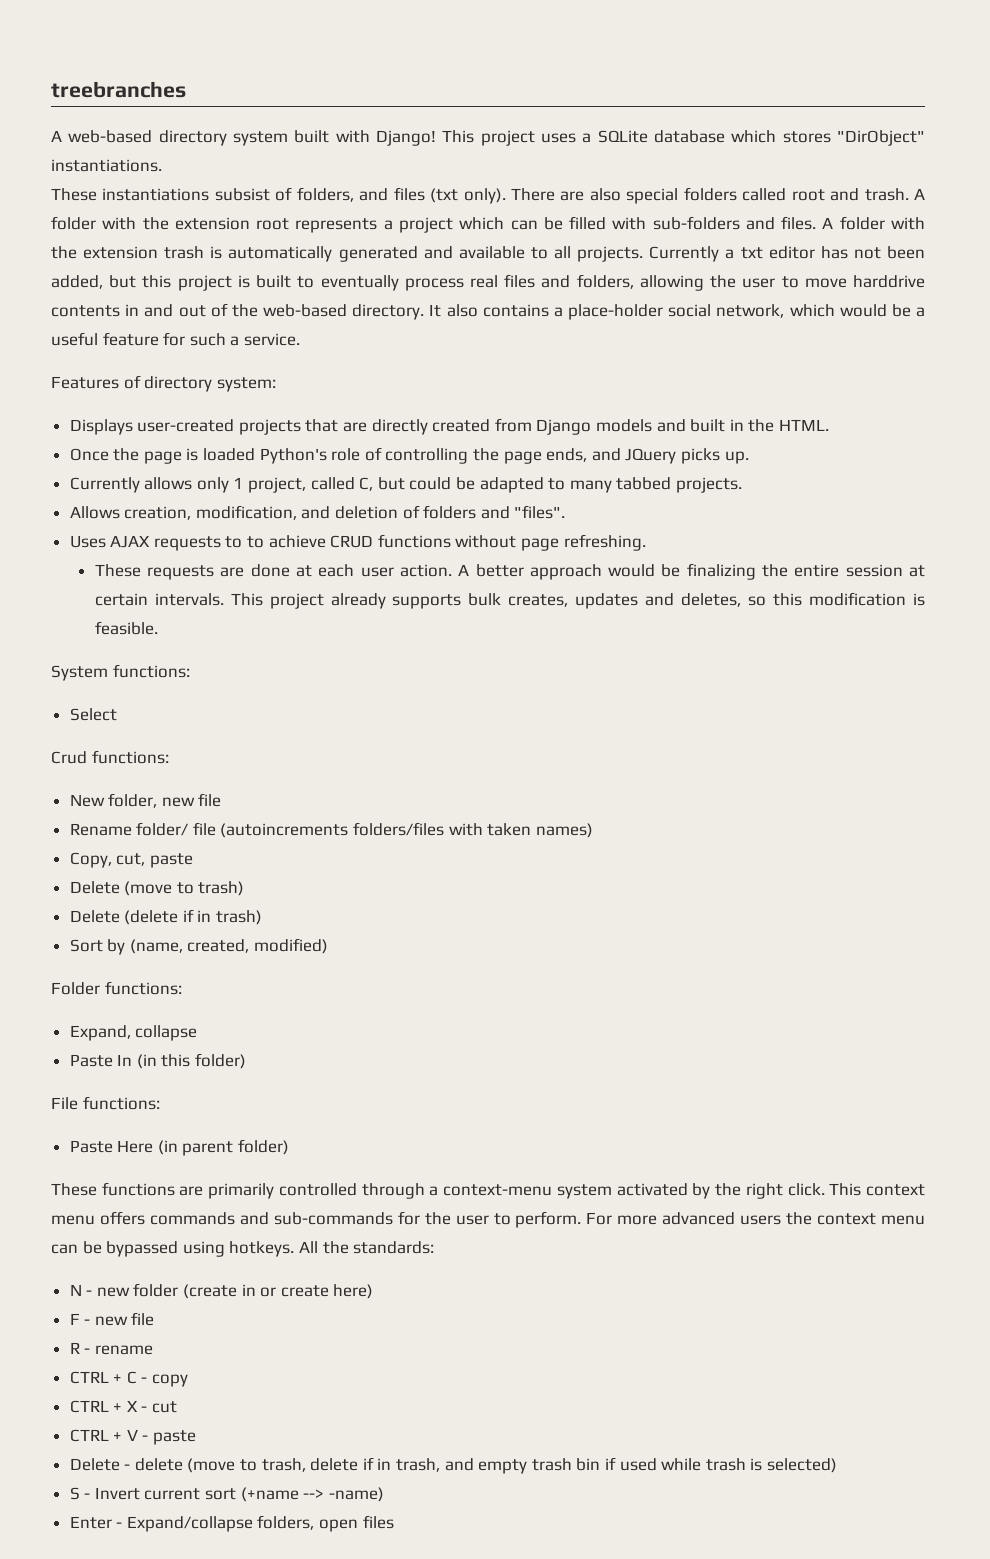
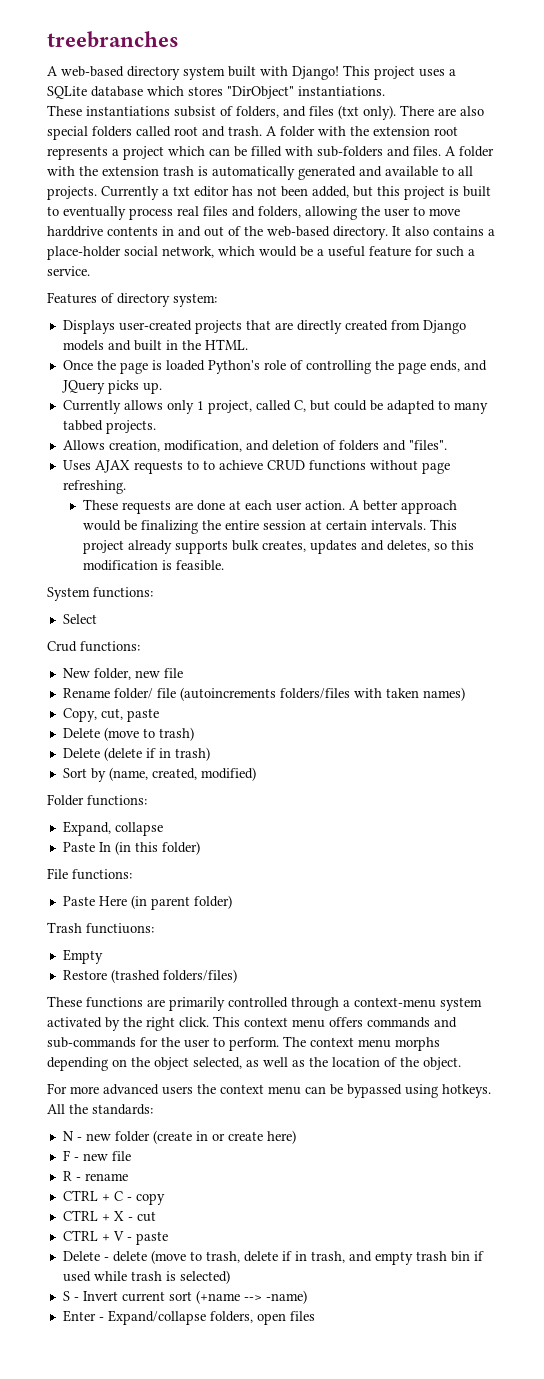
+ Trash functiuons:
+ Empty
+ Restore (trashed folders/files)
- This context menu offers commands and sub-commands for the user to perform. For more advanced users the context menu can be bypassed using hotkeys.
+ This context menu offers commands and sub-commands for the user to perform. The context menu morphs depending on the object selected, as well as the location of the object.
+ For more advanced users the context menu can be bypassed using hotkeys.

